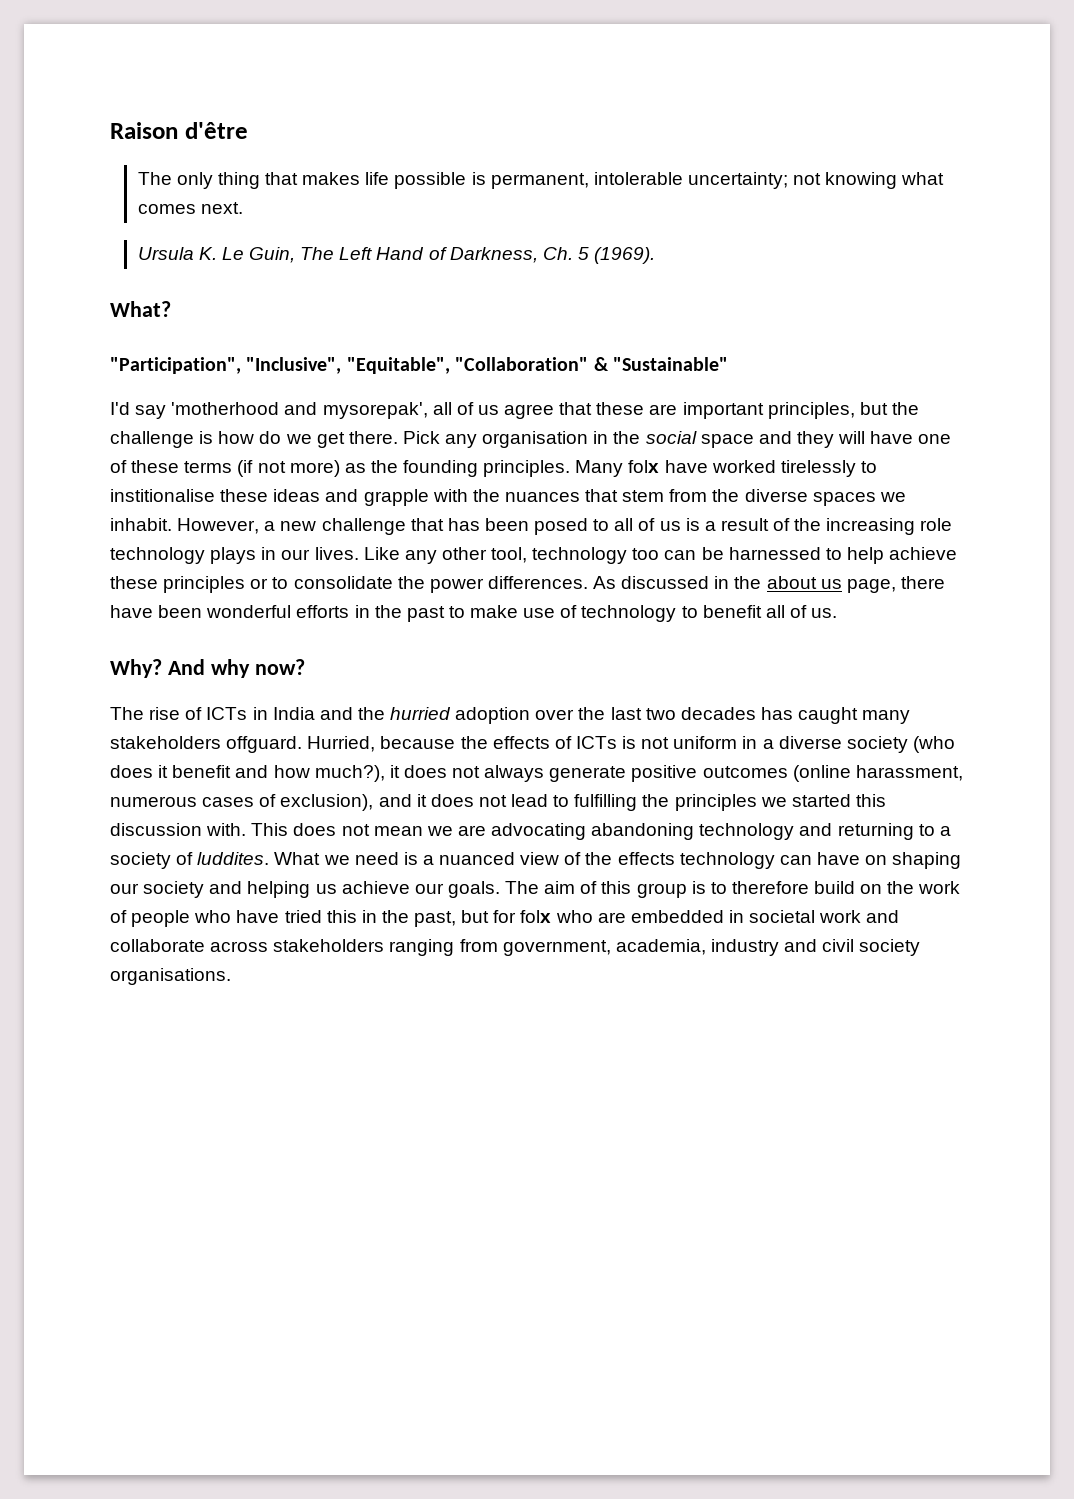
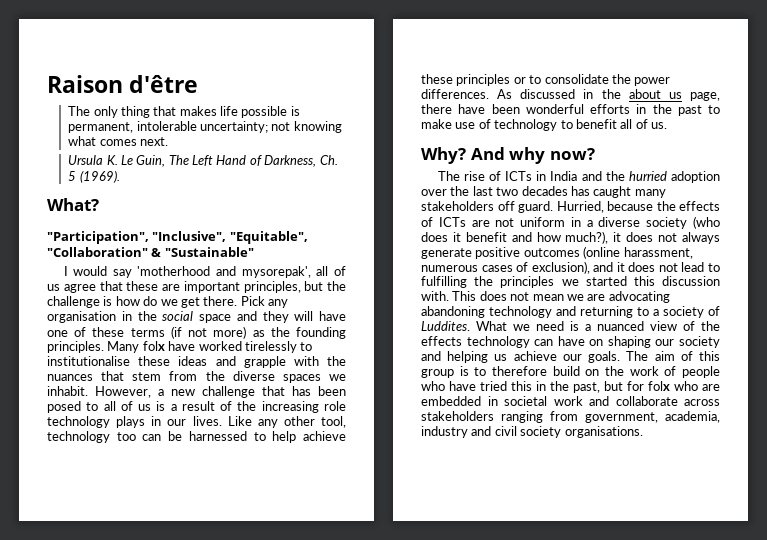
- I'd say 'motherhood and mysorepak', all of us agree that these are important principles, but the challenge is how do we get there.
+ I would say 'motherhood and mysorepak', all of us agree that these are important principles, but the challenge is how do we get there.
- Many folx have worked tirelessly to institionalise these ideas and grapple with the nuances that stem from the diverse spaces we inhabit.
+ Many folx have worked tirelessly to institutionalise these ideas and grapple with the nuances that stem from the diverse spaces we inhabit.
- The rise of ICTs in India and the hurried adoption over the last two decades has caught many stakeholders offguard.
+ The rise of ICTs in India and the hurried adoption over the last two decades has caught many stakeholders off guard.
- Hurried, because the effects of ICTs is not uniform in a diverse society (who does it benefit and how much?), it does not always generate positive outcomes (online harassment, numerous cases of exclusion), and it does not lead to fulfilling the principles we started this discussion with.
+ Hurried, because the effects of ICTs are not uniform in a diverse society (who does it benefit and how much?), it does not always generate positive outcomes (online harassment, numerous cases of exclusion), and it does not lead to fulfilling the principles we started this discussion with.
- This does not mean we are advocating abandoning technology and returning to a society of luddites.
+ This does not mean we are advocating abandoning technology and returning to a society of Luddites.

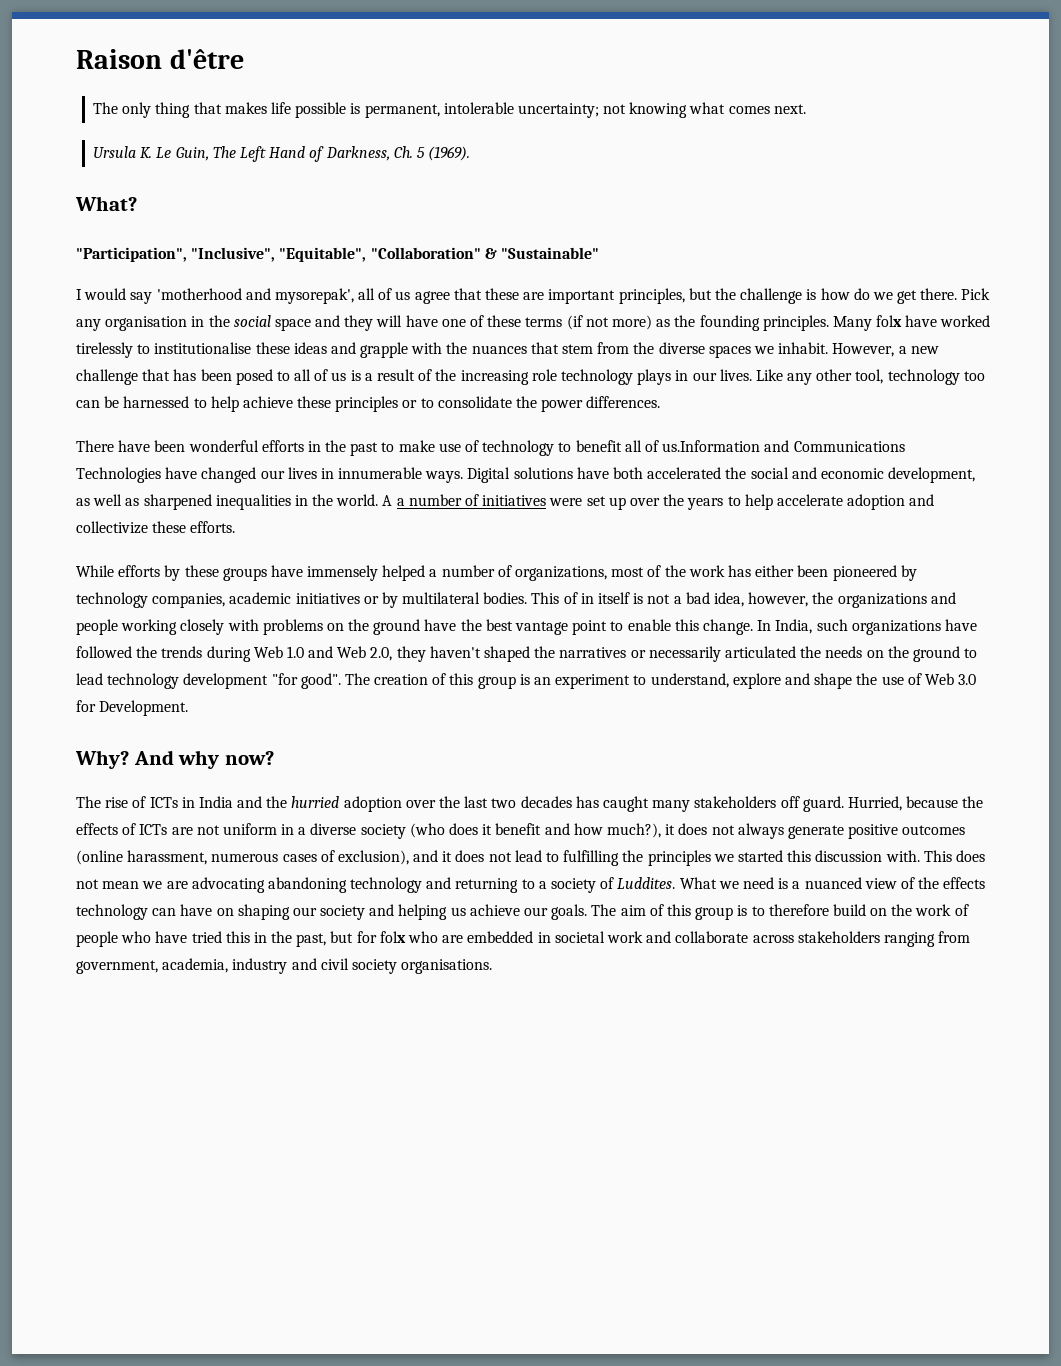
- Like any other tool, technology too can be harnessed to help achieve these principles or to consolidate the power differences. As discussed in the about us page, there have been wonderful efforts in the past to make use of technology to benefit all of us.
+ Like any other tool, technology too can be harnessed to help achieve these principles or to consolidate the power differences.
+ There have been wonderful efforts in the past to make use of technology to benefit all of us.Information and Communications Technologies have changed our lives in innumerable ways. Digital solutions have both accelerated the social and economic development, as well as sharpened inequalities in the world. A a number of initiatives were set up over the years to help accelerate adoption and collectivize these efforts.
+ While efforts by these groups have immensely helped a number of organizations, most of the work has either been pioneered by technology companies, academic initiatives or by multilateral bodies. This of in itself is not a bad idea, however, the organizations and people working closely with problems on the ground have the best vantage point to enable this change. In India, such organizations have followed the trends during Web 1.0 and Web 2.0, they haven't shaped the narratives or necessarily articulated the needs on the ground to lead technology development "for good". The creation of this group is an experiment to understand, explore and shape the use of Web 3.0 for Development.

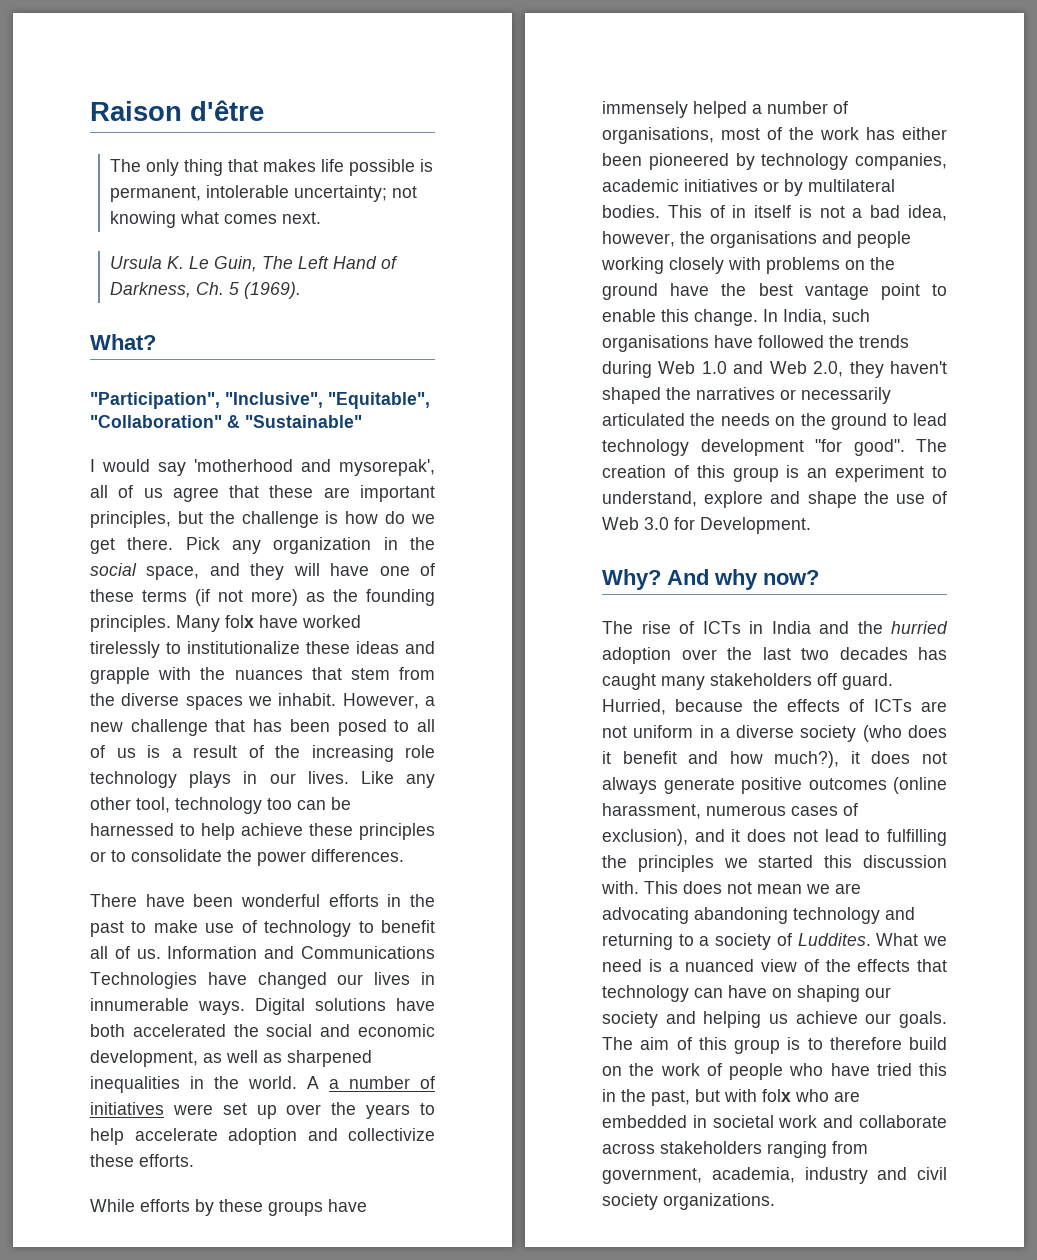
- Pick any organisation in the social space and they will have one of these terms (if not more) as the founding principles.
+ Pick any organization in the social space, and they will have one of these terms (if not more) as the founding principles.
- Many folx have worked tirelessly to institutionalise these ideas and grapple with the nuances that stem from the diverse spaces we inhabit.
+ Many folx have worked tirelessly to institutionalize these ideas and grapple with the nuances that stem from the diverse spaces we inhabit.
- There have been wonderful efforts in the past to make use of technology to benefit all of us.Information and Communications Technologies have changed our lives in innumerable ways.
+ There have been wonderful efforts in the past to make use of technology to benefit all of us. Information and Communications Technologies have changed our lives in innumerable ways.
- While efforts by these groups have immensely helped a number of organizations, most of the work has either been pioneered by technology companies, academic initiatives or by multilateral bodies.
+ While efforts by these groups have immensely helped a number of organisations, most of the work has either been pioneered by technology companies, academic initiatives or by multilateral bodies.
- This of in itself is not a bad idea, however, the organizations and people working closely with problems on the ground have the best vantage point to enable this change.
+ This of in itself is not a bad idea, however, the organisations and people working closely with problems on the ground have the best vantage point to enable this change.
- In India, such organizations have followed the trends during Web 1.0 and Web 2.0, they haven't shaped the narratives or necessarily articulated the needs on the ground to lead technology development "for good".
+ In India, such organisations have followed the trends during Web 1.0 and Web 2.0, they haven't shaped the narratives or necessarily articulated the needs on the ground to lead technology development "for good".
- What we need is a nuanced view of the effects technology can have on shaping our society and helping us achieve our goals.
+ What we need is a nuanced view of the effects that technology can have on shaping our society and helping us achieve our goals.
- The aim of this group is to therefore build on the work of people who have tried this in the past, but for folx who are embedded in societal work and collaborate across stakeholders ranging from government, academia, industry and civil society organisations.
+ The aim of this group is to therefore build on the work of people who have tried this in the past, but with folx who are embedded in societal work and collaborate across stakeholders ranging from government, academia, industry and civil society organizations.

